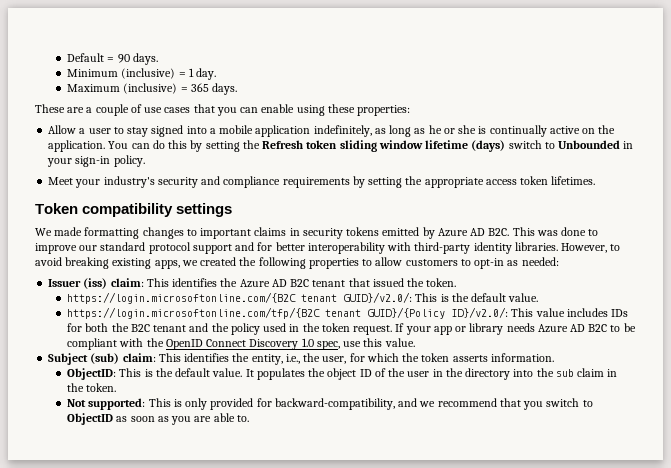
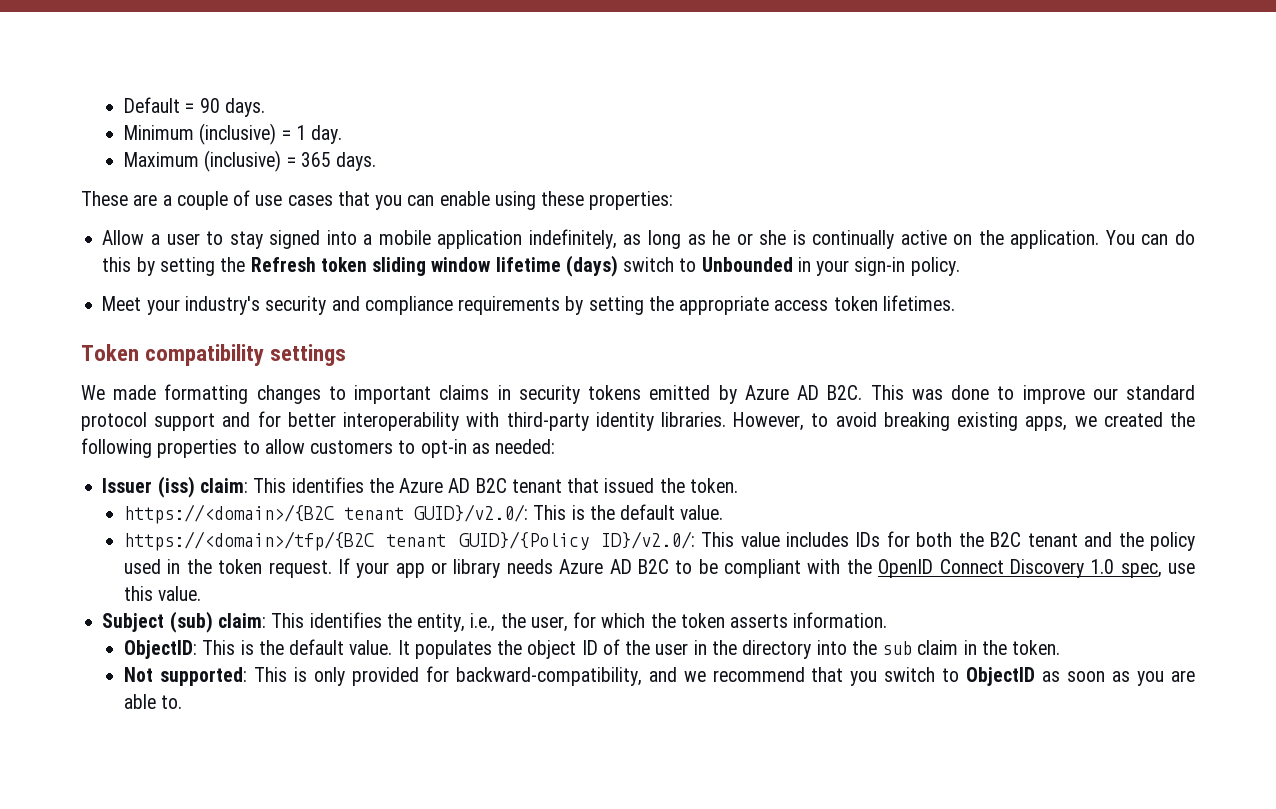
- https://login.microsoftonline.com/{B2C tenant GUID}/v2.0/: This is the default value.
+ https://<domain>/{B2C tenant GUID}/v2.0/: This is the default value.
- https://login.microsoftonline.com/tfp/{B2C tenant GUID}/{Policy ID}/v2.0/: This value includes IDs for both the B2C tenant and the policy used in the token request.
+ https://<domain>/tfp/{B2C tenant GUID}/{Policy ID}/v2.0/: This value includes IDs for both the B2C tenant and the policy used in the token request.

